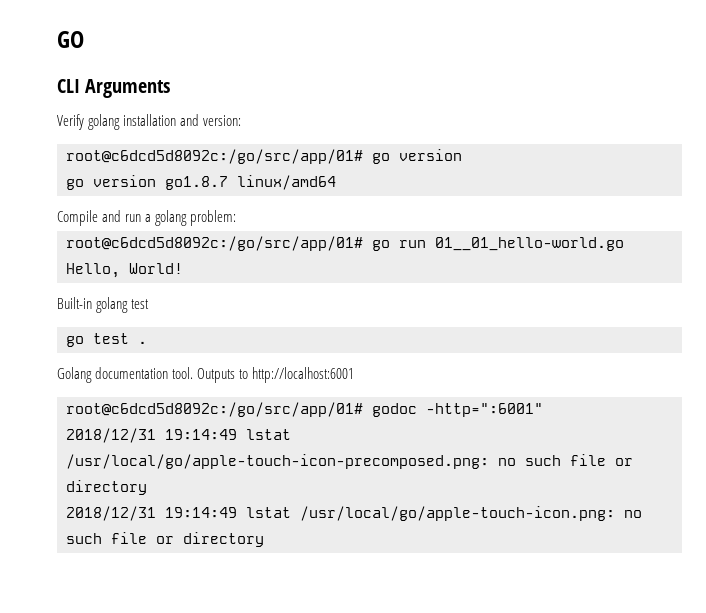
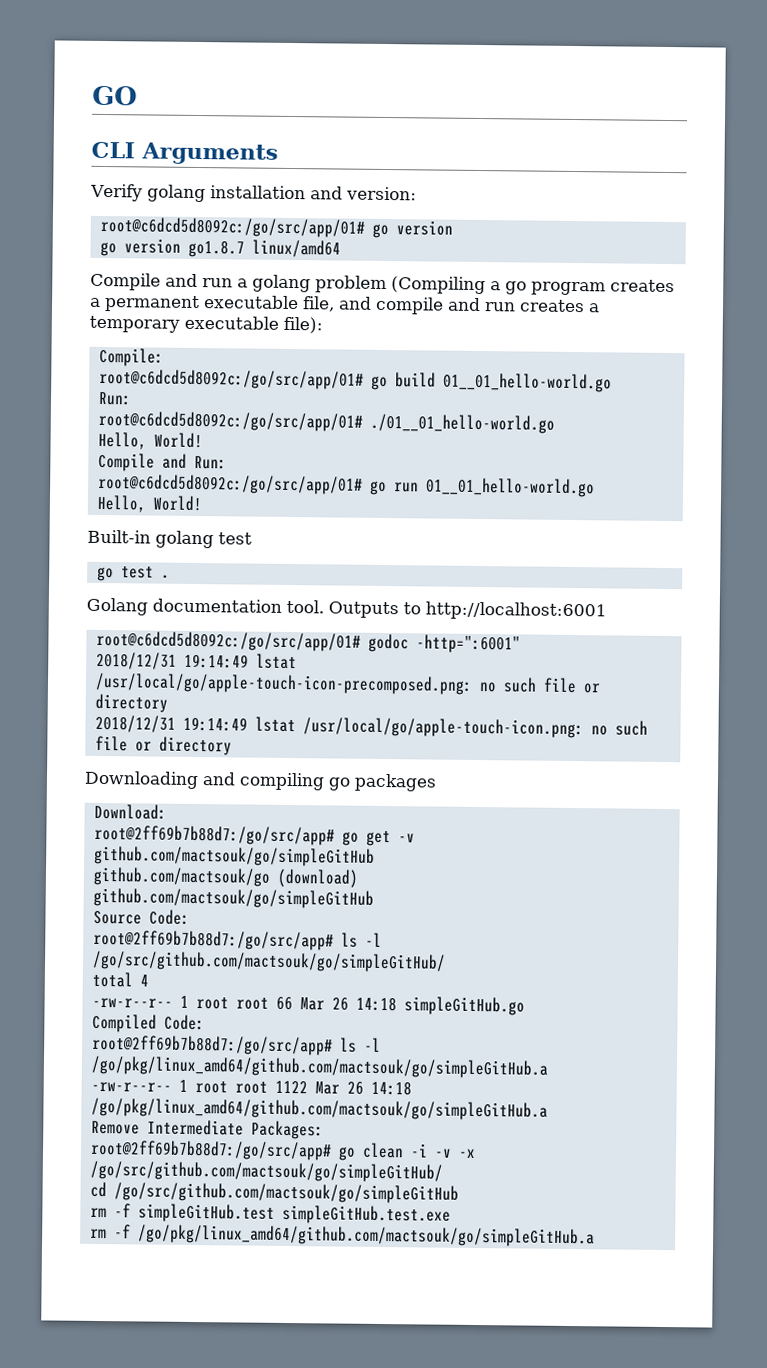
- Compile and run a golang problem:
+ Compile and run a golang problem (Compiling a go program creates a permanent executable file, and compile and run creates a temporary executable file):
+ Compile:
+ root@c6dcd5d8092c:/go/src/app/01# go build 01__01_hello-world.go
+ Run:
+ root@c6dcd5d8092c:/go/src/app/01# ./01__01_hello-world.go
+ Hello, World!
+ Compile and Run:
+ Downloading and compiling go packages
+ Download:
+ root@2ff69b7b88d7:/go/src/app# go get -v github.com/mactsouk/go/simpleGitHub
+ github.com/mactsouk/go (download)
+ github.com/mactsouk/go/simpleGitHub
+ Source Code:
+ root@2ff69b7b88d7:/go/src/app# ls -l /go/src/github.com/mactsouk/go/simpleGitHub/
+ total 4
+ -rw-r--r-- 1 root root 66 Mar 26 14:18 simpleGitHub.go
+ Compiled Code:
+ root@2ff69b7b88d7:/go/src/app# ls -l /go/pkg/linux_amd64/github.com/mactsouk/go/simpleGitHub.a
+ -rw-r--r-- 1 root root 1122 Mar 26 14:18 /go/pkg/linux_amd64/github.com/mactsouk/go/simpleGitHub.a
+ Remove Intermediate Packages:
+ root@2ff69b7b88d7:/go/src/app# go clean -i -v -x /go/src/github.com/mactsouk/go/simpleGitHub/
+ cd /go/src/github.com/mactsouk/go/simpleGitHub
+ rm -f simpleGitHub.test simpleGitHub.test.exe
+ rm -f /go/pkg/linux_amd64/github.com/mactsouk/go/simpleGitHub.a

